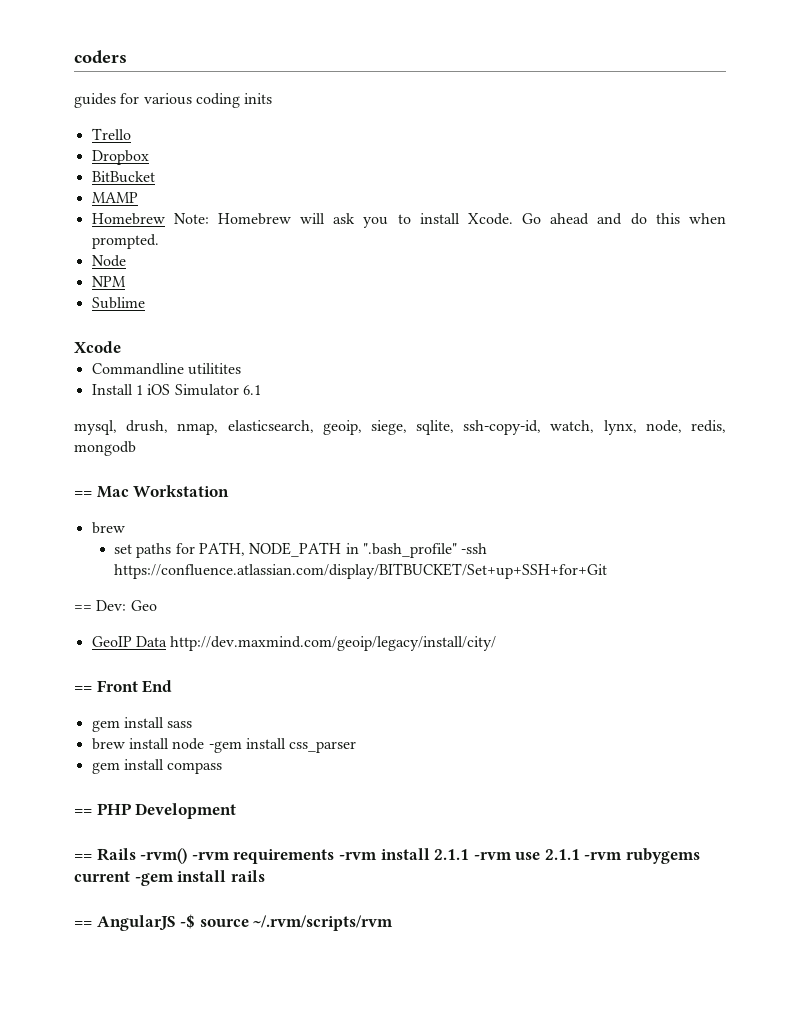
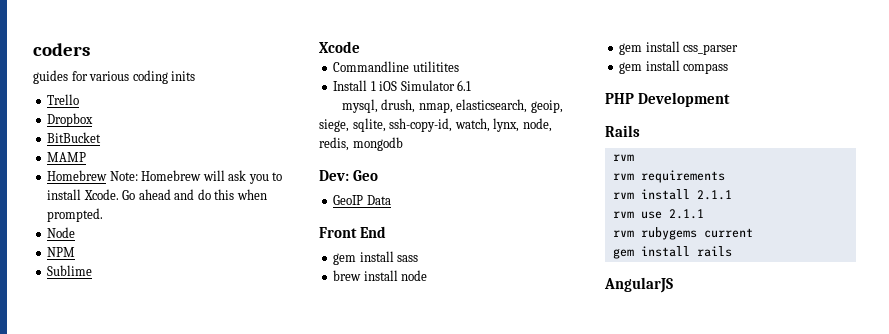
- == Mac Workstation
- brew
- set paths for PATH, NODE_PATH in ".bash_profile" -ssh https://confluence.atlassian.com/display/BITBUCKET/Set+up+SSH+for+Git
- == Dev: Geo
+ Dev: Geo
- GeoIP Data http://dev.maxmind.com/geoip/legacy/install/city/
- == Front End
+ GeoIP Data
+ Front End
- brew install node -gem install css_parser
+ brew install node
+ gem install css_parser
- == PHP Development
+ PHP Development
- == Rails -rvm() -rvm requirements -rvm install 2.1.1 -rvm use 2.1.1 -rvm rubygems current -gem install rails
+ Rails
+ rvm
+ rvm requirements
+ rvm install 2.1.1
+ rvm use 2.1.1
+ rvm rubygems current
+ gem install rails
- == AngularJS -$ source ~/.rvm/scripts/rvm
+ AngularJS

